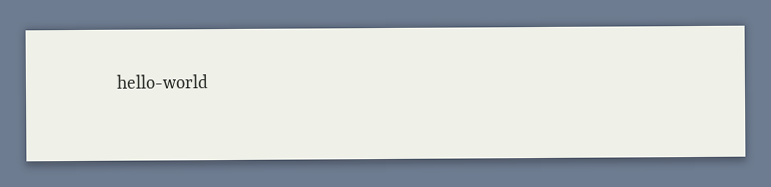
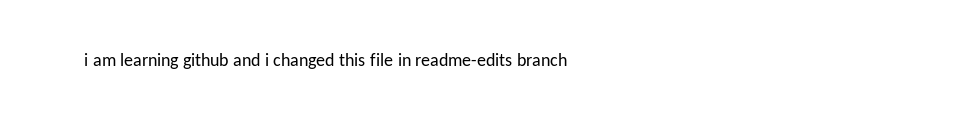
- hello-world
+ i am learning github and i changed this file in readme-edits branch

